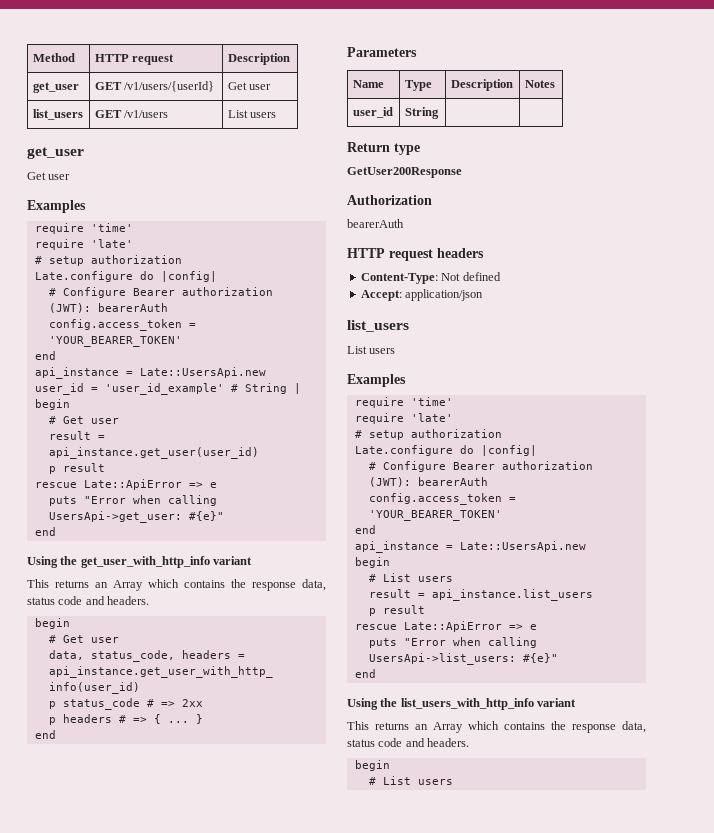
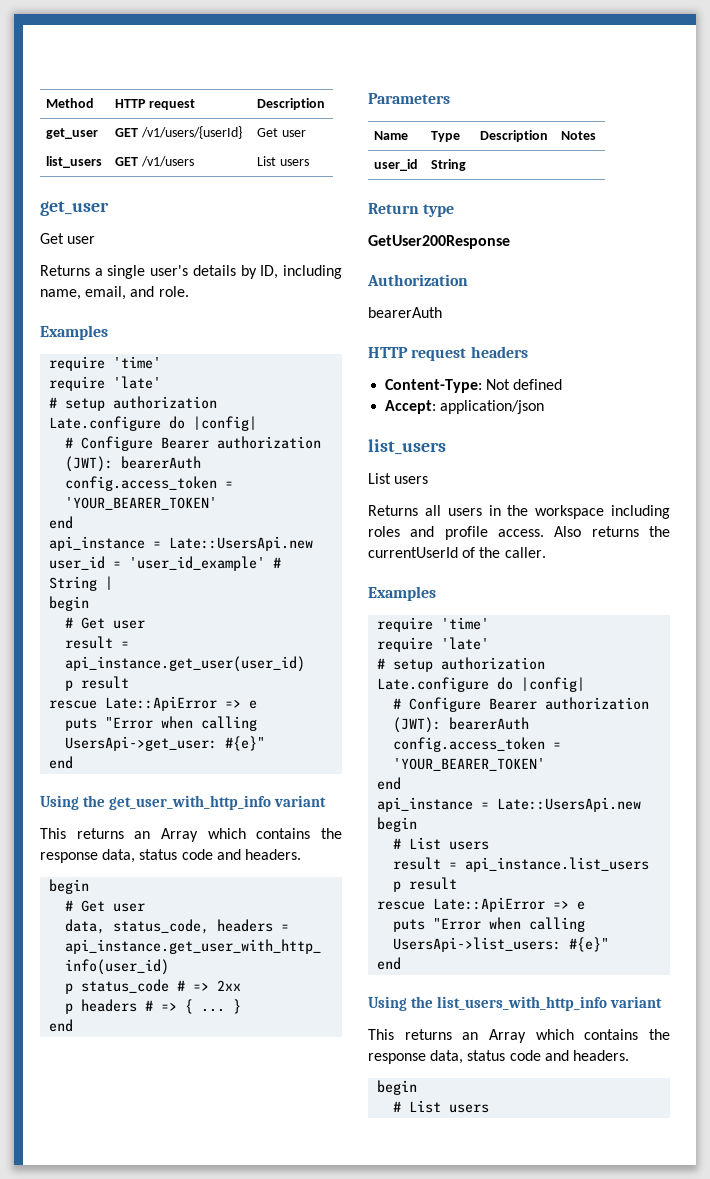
+ Returns a single user's details by ID, including name, email, and role.
+ Returns all users in the workspace including roles and profile access. Also returns the currentUserId of the caller.

